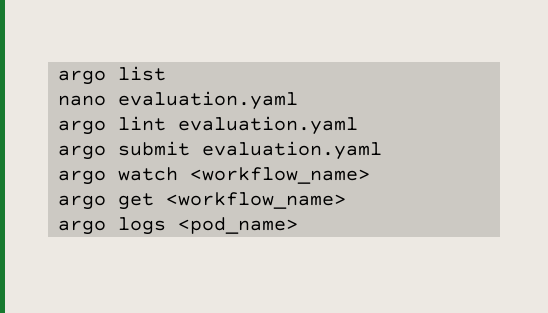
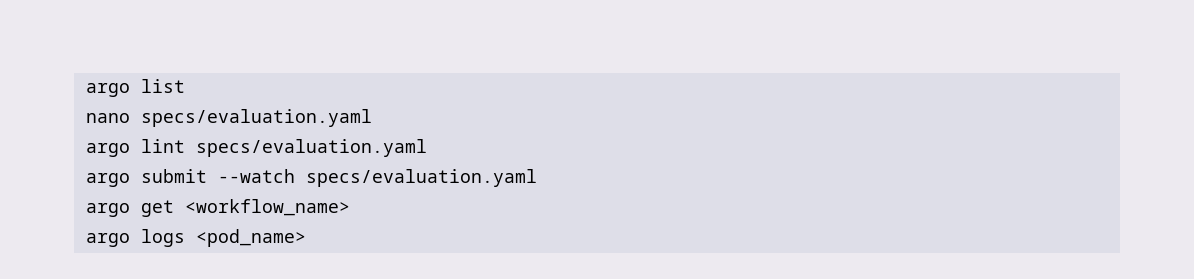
- nano evaluation.yaml
+ nano specs/evaluation.yaml
- argo lint evaluation.yaml
+ argo lint specs/evaluation.yaml
- argo submit evaluation.yaml
- argo watch <workflow_name>
+ argo submit --watch specs/evaluation.yaml

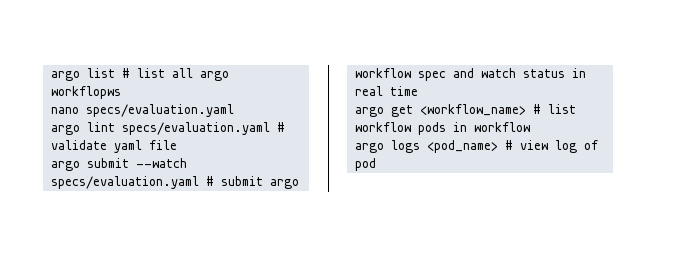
- argo list
+ argo list # list all argo workflopws
- argo lint specs/evaluation.yaml
+ argo lint specs/evaluation.yaml # validate yaml file
- argo submit --watch specs/evaluation.yaml
- argo get <workflow_name>
- argo logs <pod_name>
+ argo submit --watch specs/evaluation.yaml # submit argo workflow spec and watch status in real time
+ argo get <workflow_name> # list workflow pods in workflow
+ argo logs <pod_name> # view log of pod

